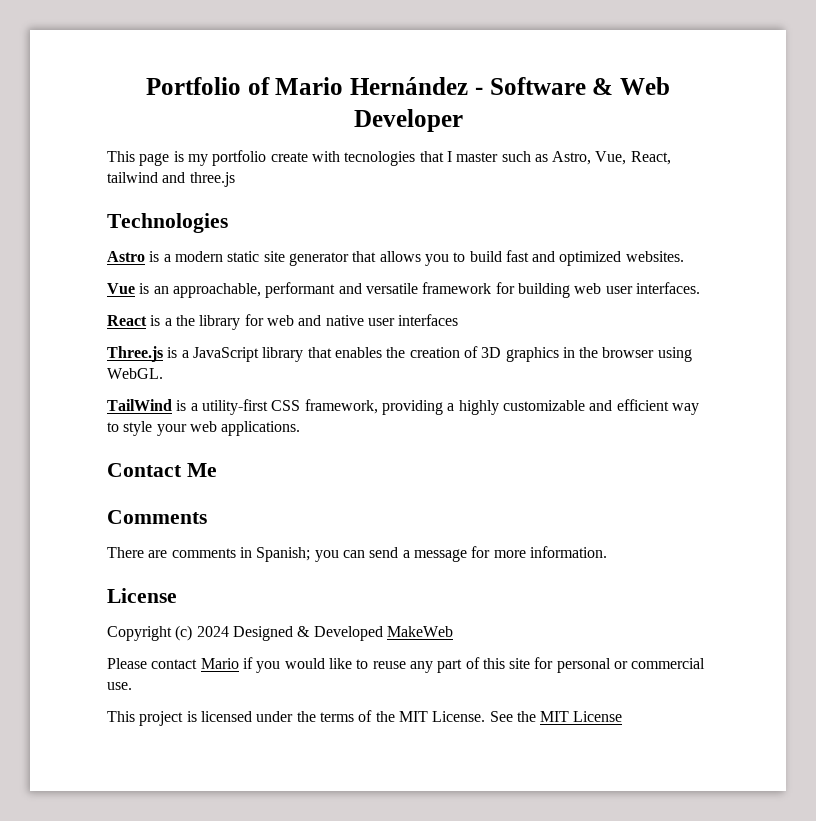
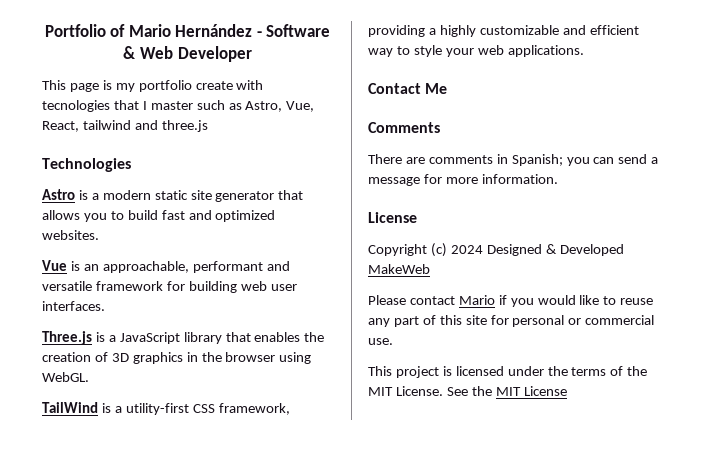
- React is a the library for web and native user interfaces

